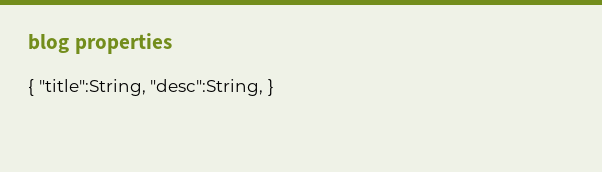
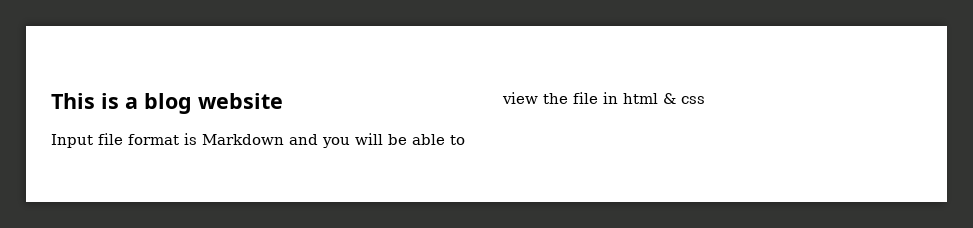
- blog properties
- { "title":String, "desc":String, }
+ This is a blog website
+ Input file format is Markdown and you will be able to view the file in html & css

